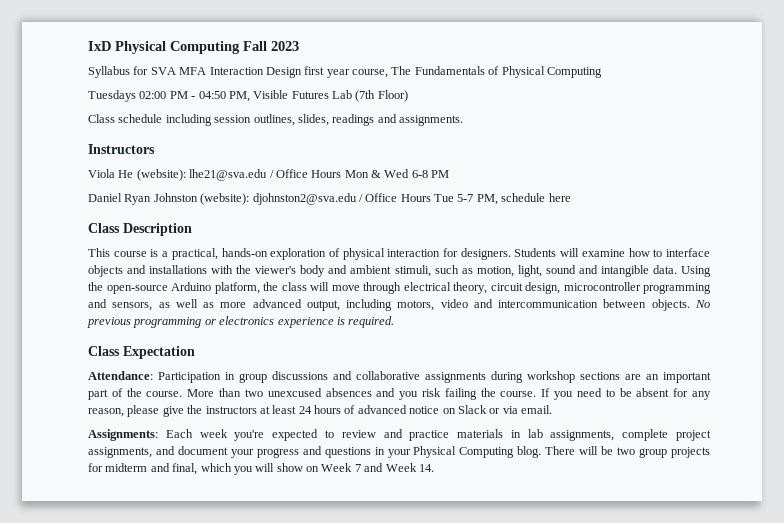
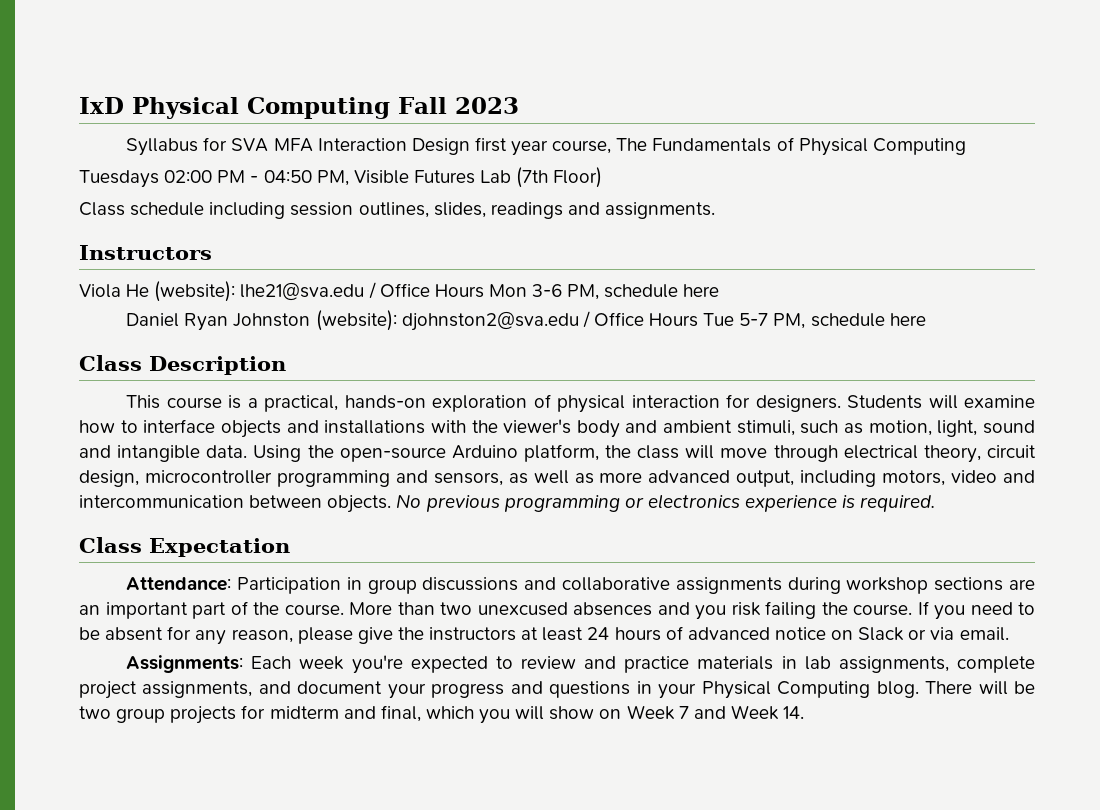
- Viola He (website): lhe21@sva.edu / Office Hours Mon & Wed 6-8 PM
+ Viola He (website): lhe21@sva.edu / Office Hours Mon 3-6 PM, schedule here

